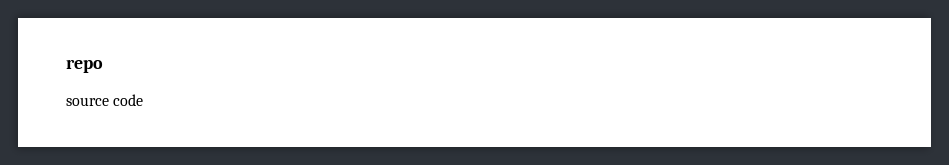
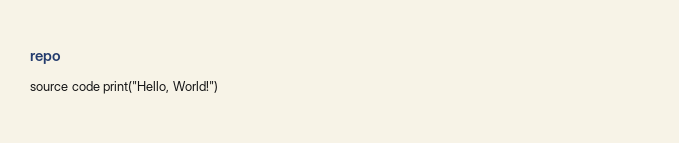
- source code
+ source code print("Hello, World!")

